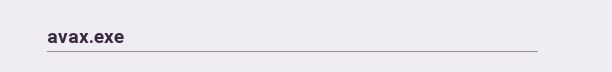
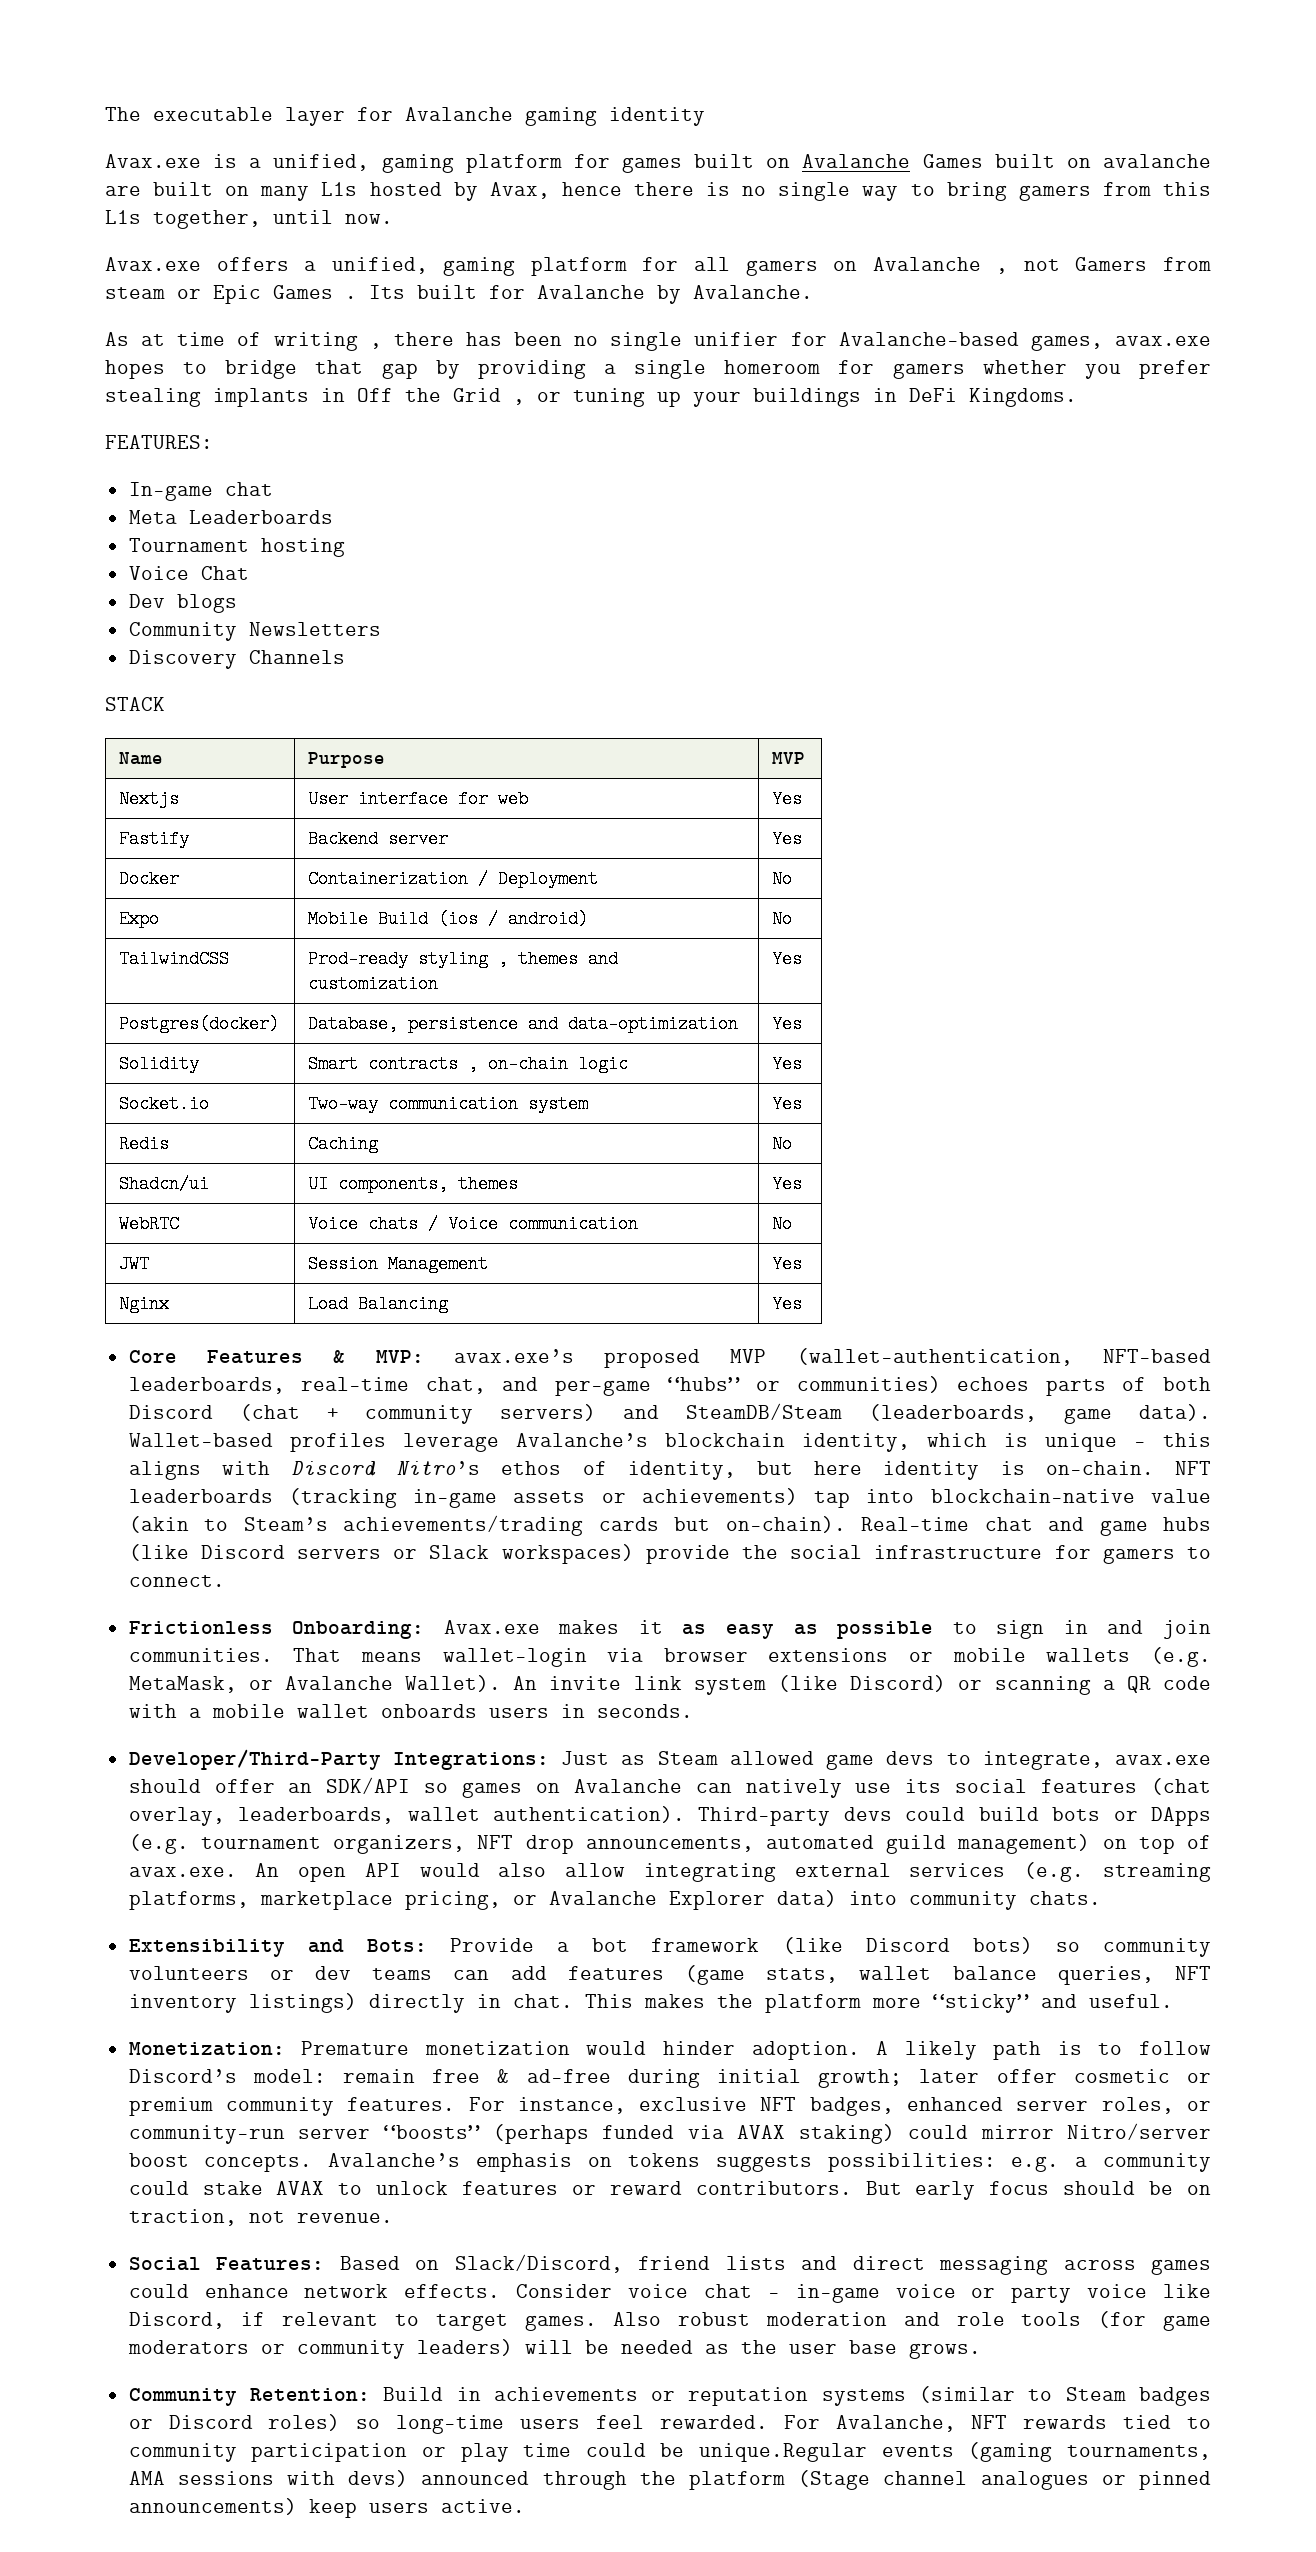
- avax.exe
+ The executable layer for Avalanche gaming identity
+ Avax.exe is a unified, gaming platform for games built on Avalanche Games built on avalanche are built on many L1s hosted by Avax, hence there is no single way to bring gamers from this L1s together, until now.
+ Avax.exe offers a unified, gaming platform for all gamers on Avalanche , not Gamers from steam or Epic Games . Its built for Avalanche by Avalanche.
+ As at time of writing , there has been no single unifier for Avalanche-based games, avax.exe hopes to bridge that gap by providing a single homeroom for gamers whether you prefer stealing implants in Off the Grid , or tuning up your buildings in DeFi Kingdoms.
+ FEATURES:
+ In-game chat
+ Meta Leaderboards
+ Tournament hosting
+ Voice Chat
+ Dev blogs
+ Community Newsletters
+ Discovery Channels
+ STACK
+ Name | Purpose | MVP
+ Nextjs | User interface for web | Yes
+ Fastify | Backend server | Yes
+ Docker | Containerization / Deployment | No
+ Expo | Mobile Build (ios / android) | No
+ TailwindCSS | Prod-ready styling , themes and customization | Yes
+ Postgres(docker) | Database, persistence and data-optimization | Yes
+ Solidity | Smart contracts , on-chain logic | Yes
+ Socket.io | Two-way communication system | Yes
+ Redis | Caching | No
+ Shadcn/ui | UI components, themes | Yes
+ WebRTC | Voice chats / Voice communication | No
+ JWT | Session Management | Yes
+ Nginx | Load Balancing | Yes
+ Core Features & MVP: avax.exe’s proposed MVP (wallet-authentication, NFT-based leaderboards, real-time chat, and per-game “hubs” or communities) echoes parts of both Discord (chat + community servers) and SteamDB/Steam (leaderboards, game data). Wallet-based profiles leverage Avalanche’s blockchain identity, which is unique – this aligns with Discord Nitro’s ethos of identity, but here identity is on-chain. NFT leaderboards (tracking in-game assets or achievements) tap into blockchain-native value (akin to Steam’s achievements/trading cards but on-chain). Real-time chat and game hubs (like Discord servers or Slack workspaces) provide the social infrastructure for gamers to connect.
+ Frictionless Onboarding: Avax.exe makes it as easy as possible to sign in and join communities. That means wallet-login via browser extensions or mobile wallets (e.g. MetaMask, or Avalanche Wallet). An invite link system (like Discord) or scanning a QR code with a mobile wallet onboards users in seconds.
+ Developer/Third-Party Integrations: Just as Steam allowed game devs to integrate, avax.exe should offer an SDK/API so games on Avalanche can natively use its social features (chat overlay, leaderboards, wallet authentication). Third-party devs could build bots or DApps (e.g. tournament organizers, NFT drop announcements, automated guild management) on top of avax.exe. An open API would also allow integrating external services (e.g. streaming platforms, marketplace pricing, or Avalanche Explorer data) into community chats.
+ Extensibility and Bots: Provide a bot framework (like Discord bots) so community volunteers or dev teams can add features (game stats, wallet balance queries, NFT inventory listings) directly in chat. This makes the platform more “sticky” and useful.
+ Monetization: Premature monetization would hinder adoption. A likely path is to follow Discord’s model: remain free & ad-free during initial growth; later offer cosmetic or premium community features. For instance, exclusive NFT badges, enhanced server roles, or community-run server “boosts” (perhaps funded via AVAX staking) could mirror Nitro/server boost concepts. Avalanche’s emphasis on tokens suggests possibilities: e.g. a community could stake AVAX to unlock features or reward contributors. But early focus should be on traction, not revenue.
+ Social Features: Based on Slack/Discord, friend lists and direct messaging across games could enhance network effects. Consider voice chat – in-game voice or party voice like Discord, if relevant to target games. Also robust moderation and role tools (for game moderators or community leaders) will be needed as the user base grows.
+ Community Retention: Build in achievements or reputation systems (similar to Steam badges or Discord roles) so long-time users feel rewarded. For Avalanche, NFT rewards tied to community participation or play time could be unique.Regular events (gaming tournaments, AMA sessions with devs) announced through the platform (Stage channel analogues or pinned announcements) keep users active.

